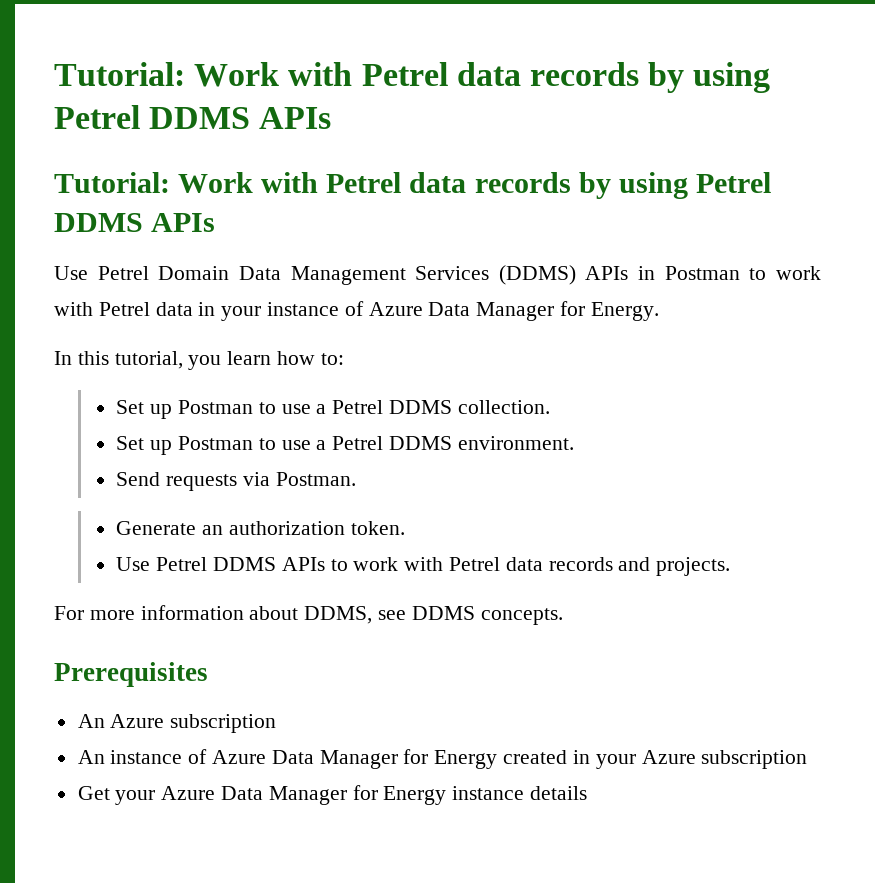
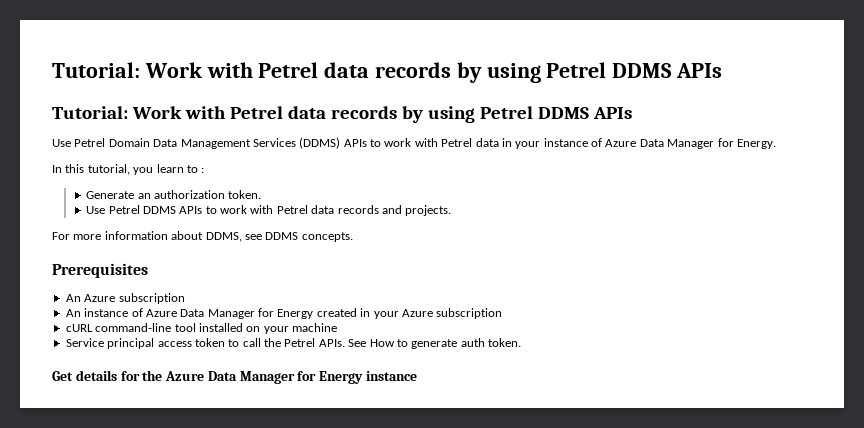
- Use Petrel Domain Data Management Services (DDMS) APIs in Postman to work with Petrel data in your instance of Azure Data Manager for Energy.
+ Use Petrel Domain Data Management Services (DDMS) APIs to work with Petrel data in your instance of Azure Data Manager for Energy.
- In this tutorial, you learn how to:
- Set up Postman to use a Petrel DDMS collection.
- Set up Postman to use a Petrel DDMS environment.
- Send requests via Postman.
+ In this tutorial, you learn to :
- Get your Azure Data Manager for Energy instance details
+ cURL command-line tool installed on your machine
+ Service principal access token to call the Petrel APIs. See How to generate auth token.
+ Get details for the Azure Data Manager for Energy instance

